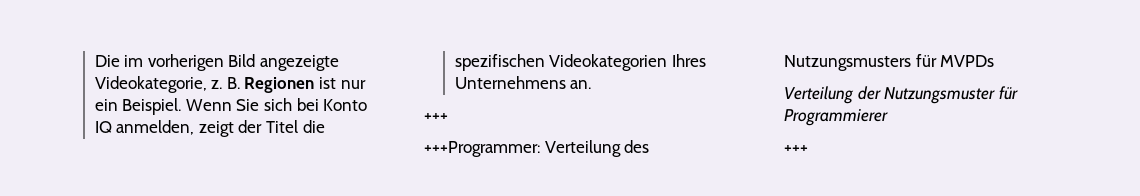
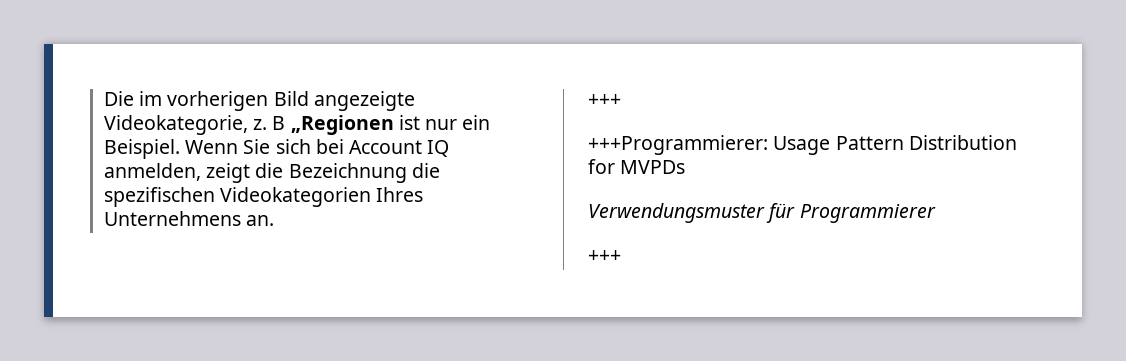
- B. Regionen ist nur ein Beispiel.
+ B „Regionen ist nur ein Beispiel.
- Wenn Sie sich bei Konto IQ anmelden, zeigt der Titel die spezifischen Videokategorien Ihres Unternehmens an.
+ Wenn Sie sich bei Account IQ anmelden, zeigt die Bezeichnung die spezifischen Videokategorien Ihres Unternehmens an.
- +++Programmer: Verteilung des Nutzungsmusters für MVPDs
- Verteilung der Nutzungsmuster für Programmierer
+ +++Programmierer: Usage Pattern Distribution for MVPDs
+ Verwendungsmuster für Programmierer

